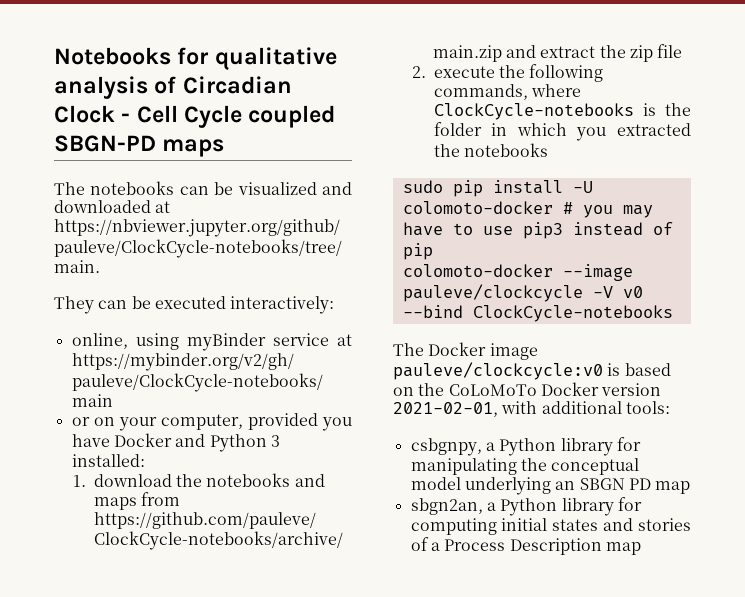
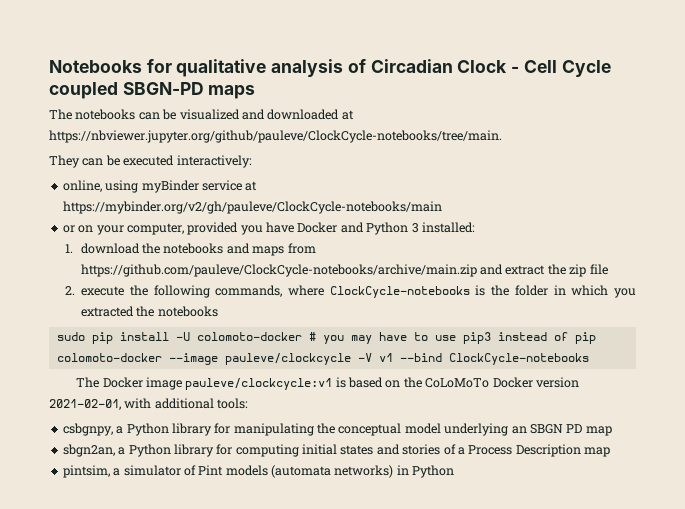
- colomoto-docker --image pauleve/clockcycle -V v0 --bind ClockCycle-notebooks
+ colomoto-docker --image pauleve/clockcycle -V v1 --bind ClockCycle-notebooks
- The Docker image pauleve/clockcycle:v0 is based on the CoLoMoTo Docker version 2021-02-01, with additional tools:
+ The Docker image pauleve/clockcycle:v1 is based on the CoLoMoTo Docker version 2021-02-01, with additional tools:
+ pintsim, a simulator of Pint models (automata networks) in Python

